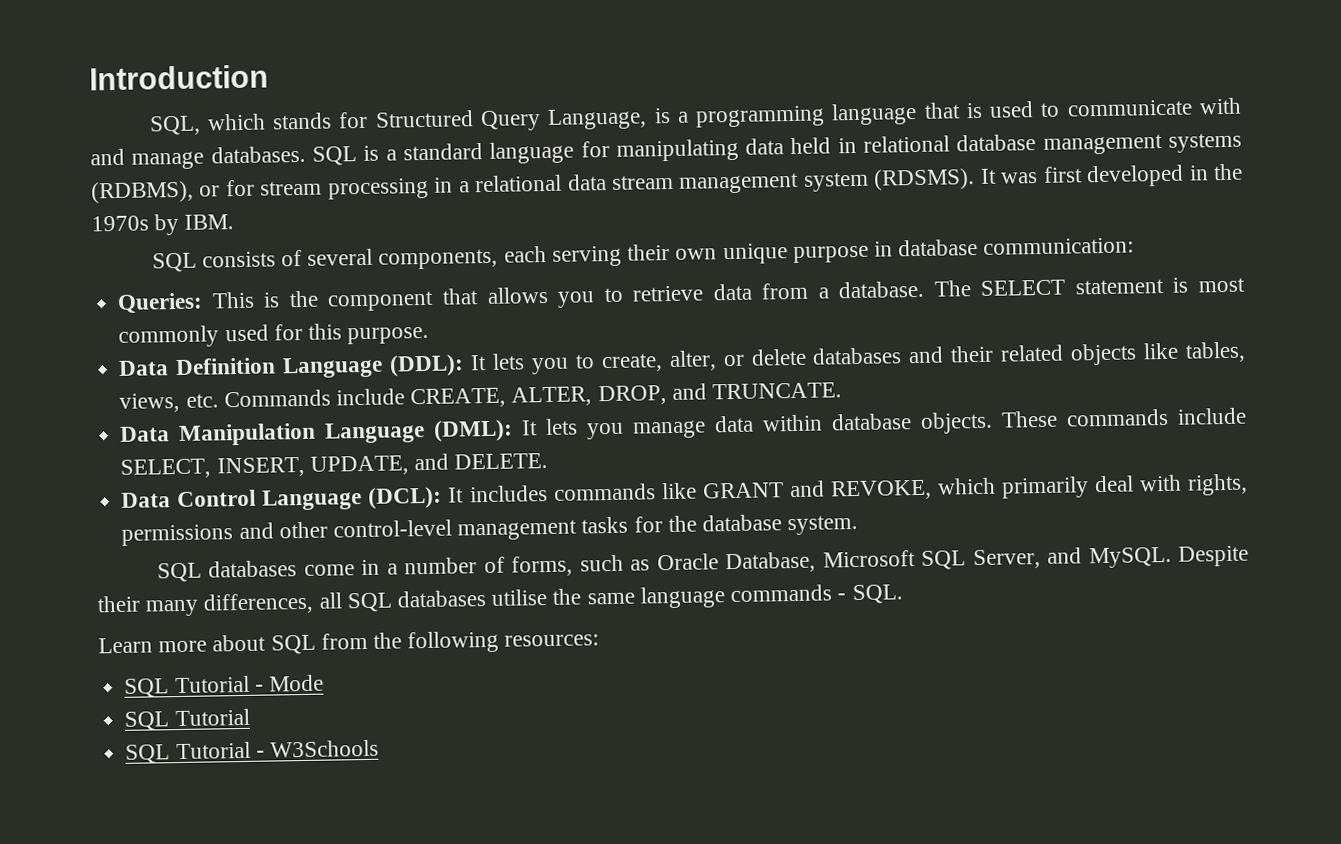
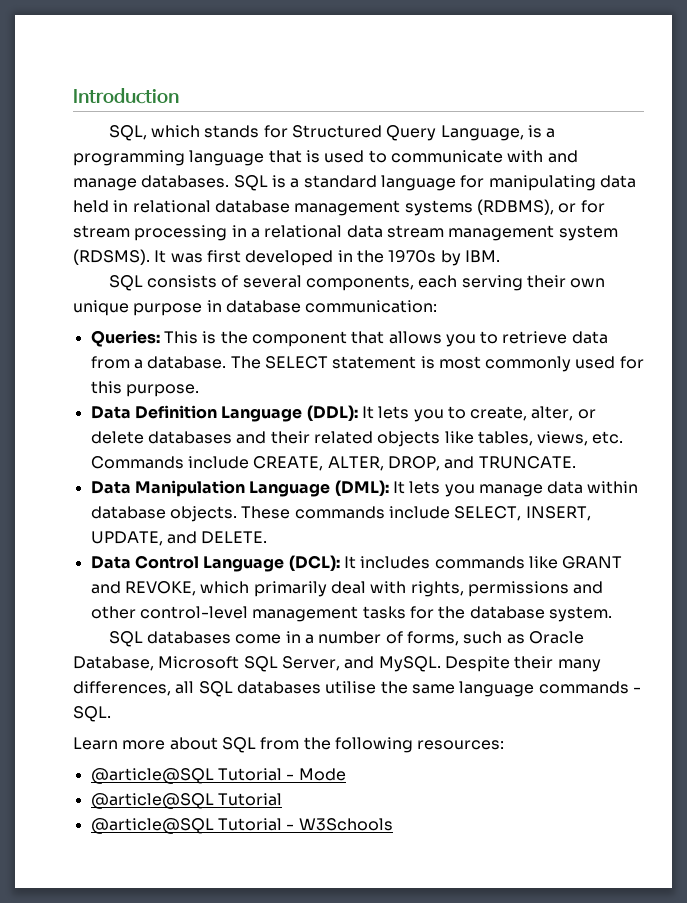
- SQL Tutorial - Mode
- SQL Tutorial
+ @article@SQL Tutorial - Mode
+ @article@SQL Tutorial
- SQL Tutorial - W3Schools
+ @article@SQL Tutorial - W3Schools

